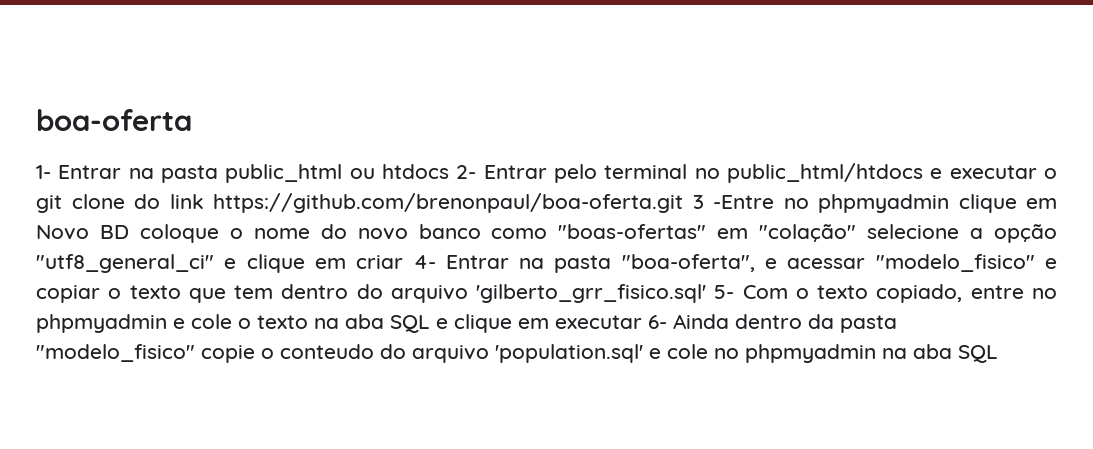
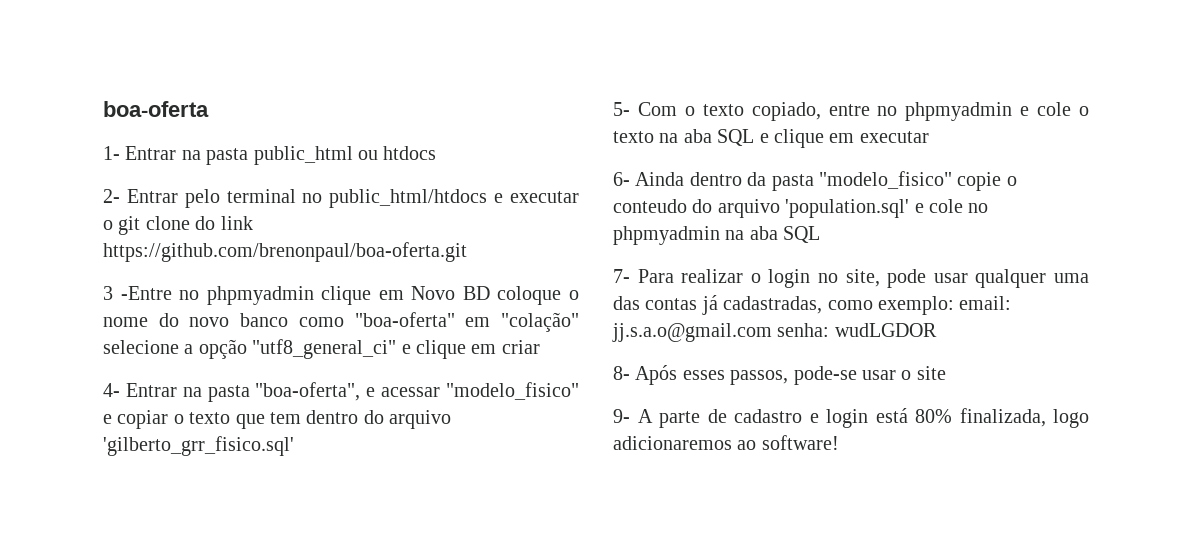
- 1- Entrar na pasta public_html ou htdocs 2- Entrar pelo terminal no public_html/htdocs e executar o git clone do link https://github.com/brenonpaul/boa-oferta.git 3 -Entre no phpmyadmin clique em Novo BD coloque o nome do novo banco como "boas-ofertas" em "colação" selecione a opção "utf8_general_ci" e clique em criar 4- Entrar na pasta "boa-oferta", e acessar "modelo_fisico" e copiar o texto que tem dentro do arquivo 'gilberto_grr_fisico.sql' 5- Com o texto copiado, entre no phpmyadmin e cole o texto na aba SQL e clique em executar 6- Ainda dentro da pasta "modelo_fisico" copie o conteudo do arquivo 'population.sql' e cole no phpmyadmin na aba SQL
+ 1- Entrar na pasta public_html ou htdocs
+ 2- Entrar pelo terminal no public_html/htdocs e executar o git clone do link https://github.com/brenonpaul/boa-oferta.git
+ 3 -Entre no phpmyadmin clique em Novo BD coloque o nome do novo banco como "boa-oferta" em "colação" selecione a opção "utf8_general_ci" e clique em criar
+ 4- Entrar na pasta "boa-oferta", e acessar "modelo_fisico" e copiar o texto que tem dentro do arquivo 'gilberto_grr_fisico.sql'
+ 5- Com o texto copiado, entre no phpmyadmin e cole o texto na aba SQL e clique em executar
+ 6- Ainda dentro da pasta "modelo_fisico" copie o conteudo do arquivo 'population.sql' e cole no phpmyadmin na aba SQL
+ 7- Para realizar o login no site, pode usar qualquer uma das contas já cadastradas, como exemplo: email: jj.s.a.o@gmail.com senha: wudLGDOR
+ 8- Após esses passos, pode-se usar o site
+ 9- A parte de cadastro e login está 80% finalizada, logo adicionaremos ao software!

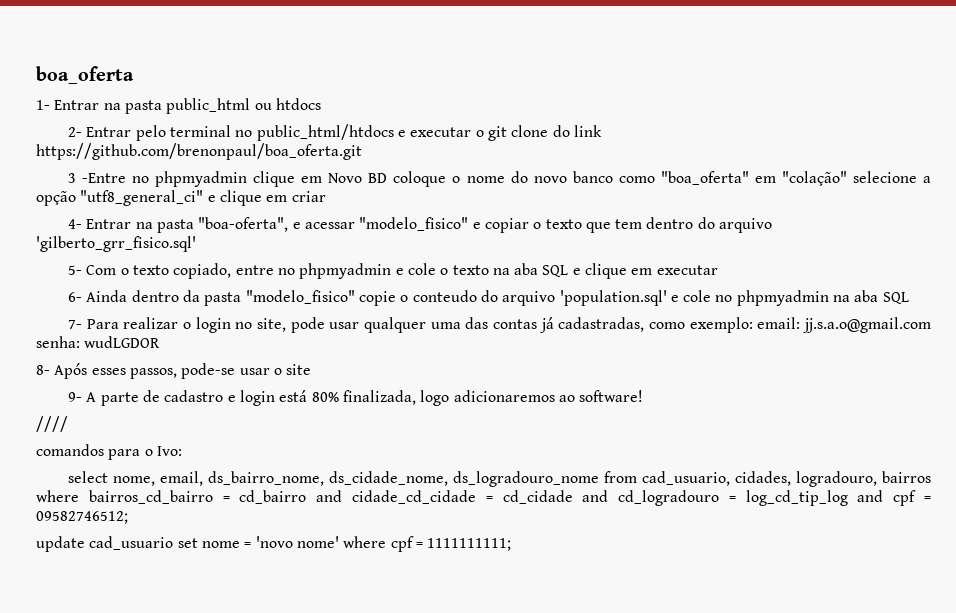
- boa-oferta
+ boa_oferta
- 2- Entrar pelo terminal no public_html/htdocs e executar o git clone do link https://github.com/brenonpaul/boa-oferta.git
+ 2- Entrar pelo terminal no public_html/htdocs e executar o git clone do link https://github.com/brenonpaul/boa_oferta.git
- 3 -Entre no phpmyadmin clique em Novo BD coloque o nome do novo banco como "boa-oferta" em "colação" selecione a opção "utf8_general_ci" e clique em criar
+ 3 -Entre no phpmyadmin clique em Novo BD coloque o nome do novo banco como "boa_oferta" em "colação" selecione a opção "utf8_general_ci" e clique em criar
+ ////
+ comandos para o Ivo:
+ select nome, email, ds_bairro_nome, ds_cidade_nome, ds_logradouro_nome from cad_usuario, cidades, logradouro, bairros where bairros_cd_bairro = cd_bairro and cidade_cd_cidade = cd_cidade and cd_logradouro = log_cd_tip_log and cpf = 09582746512;
+ update cad_usuario set nome = 'novo nome' where cpf = 1111111111;

